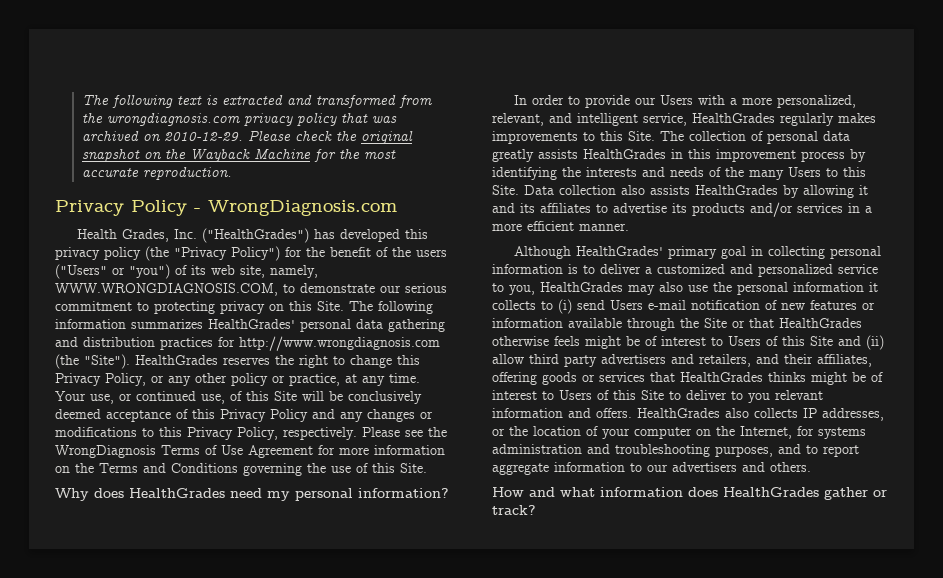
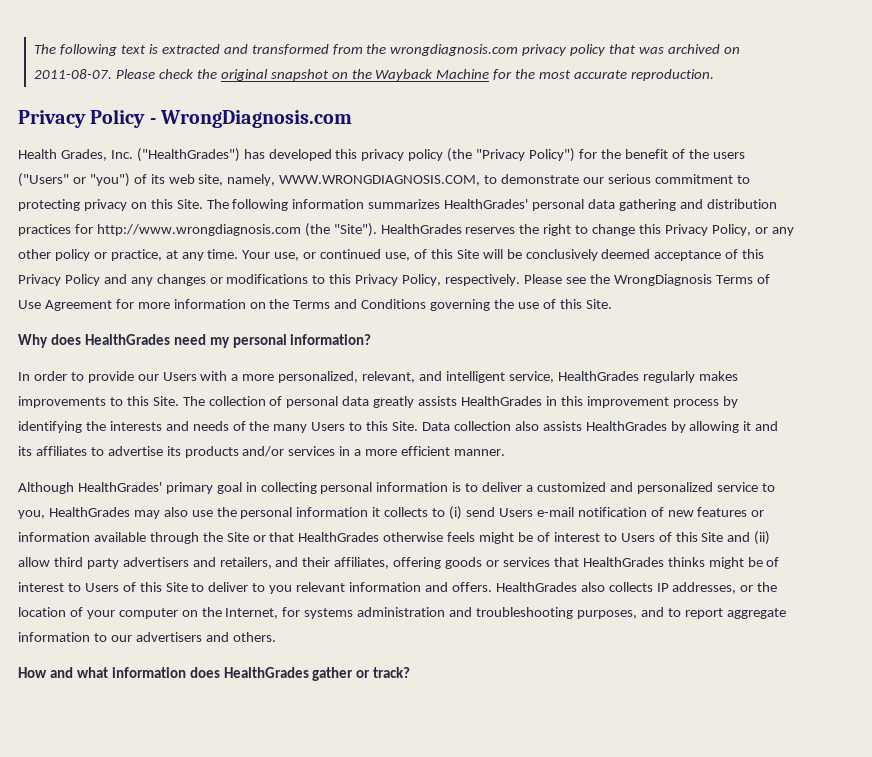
- The following text is extracted and transformed from the wrongdiagnosis.com privacy policy that was archived on 2010-12-29.
+ The following text is extracted and transformed from the wrongdiagnosis.com privacy policy that was archived on 2011-08-07.

